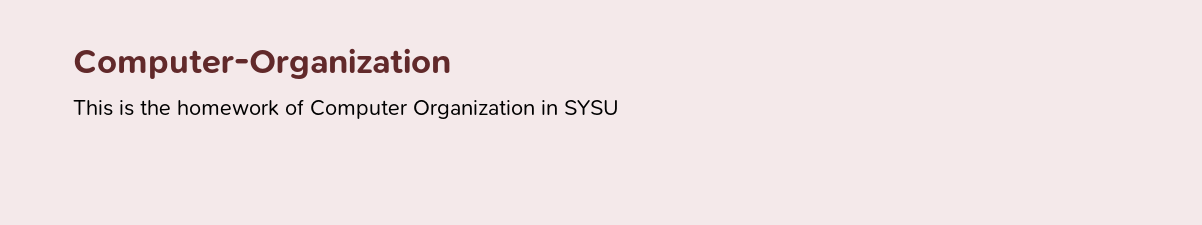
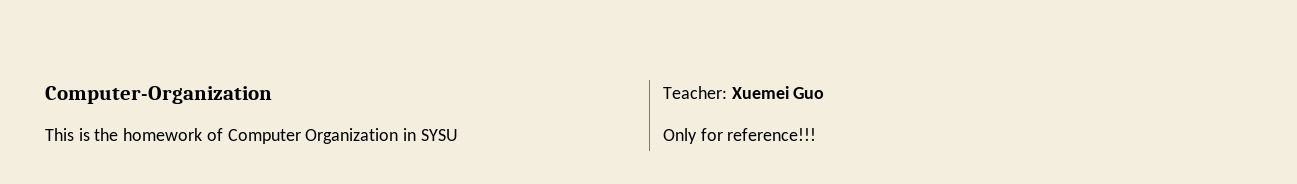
+ Teacher: Xuemei Guo
+ Only for reference!!!

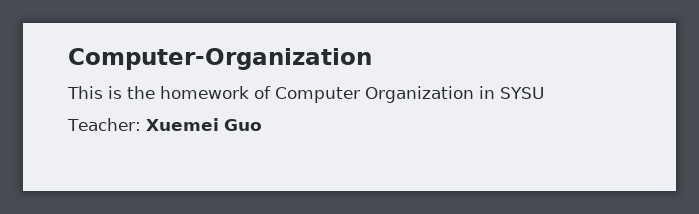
- Only for reference!!!

